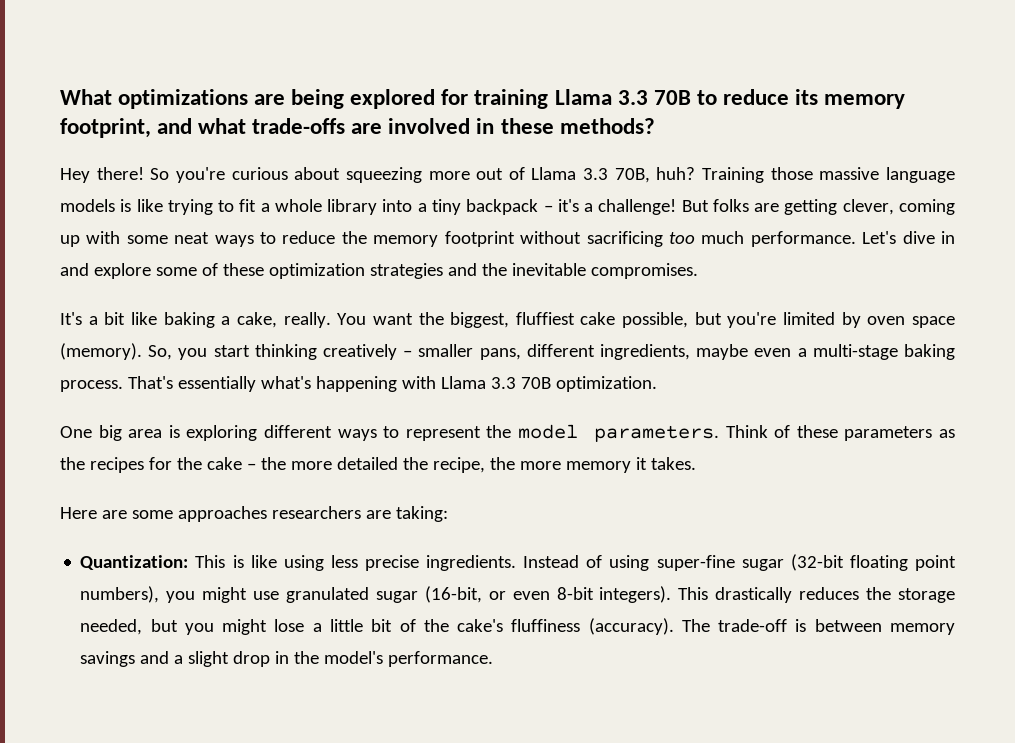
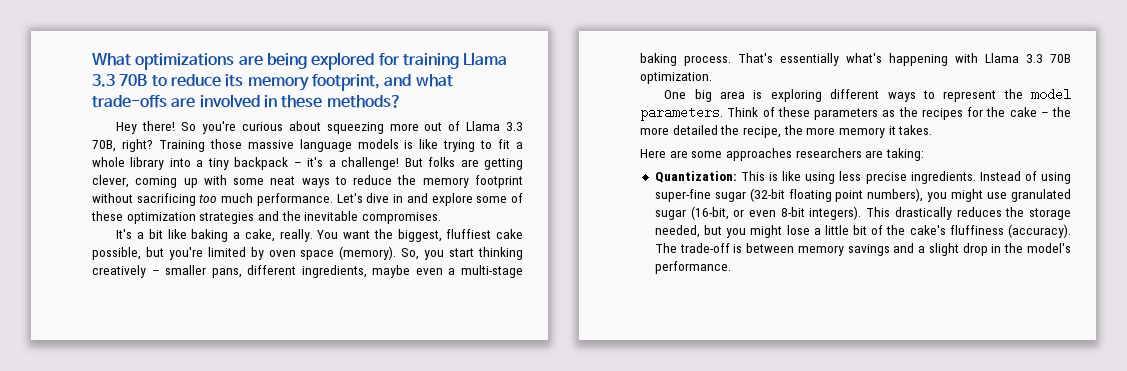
- So you're curious about squeezing more out of Llama 3.3 70B, huh?
+ So you're curious about squeezing more out of Llama 3.3 70B, right?

